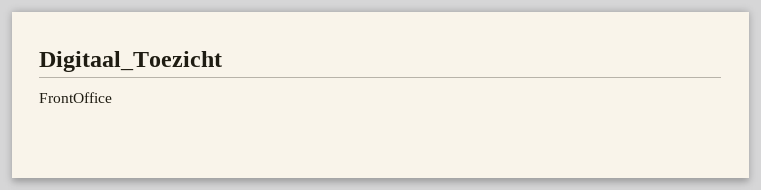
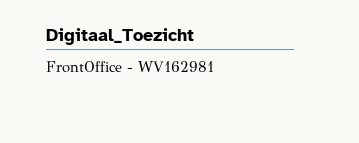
- FrontOffice
+ FrontOffice - WV162981

